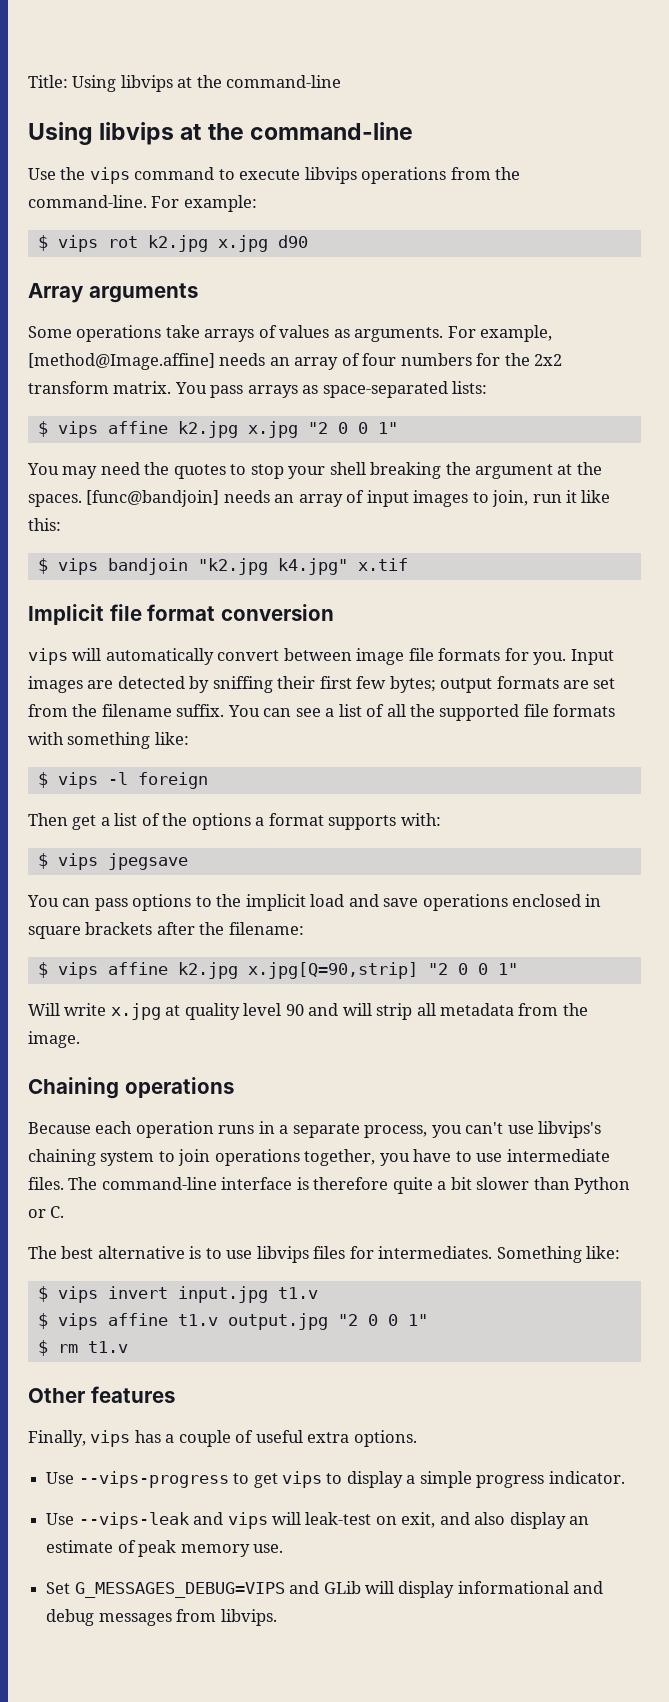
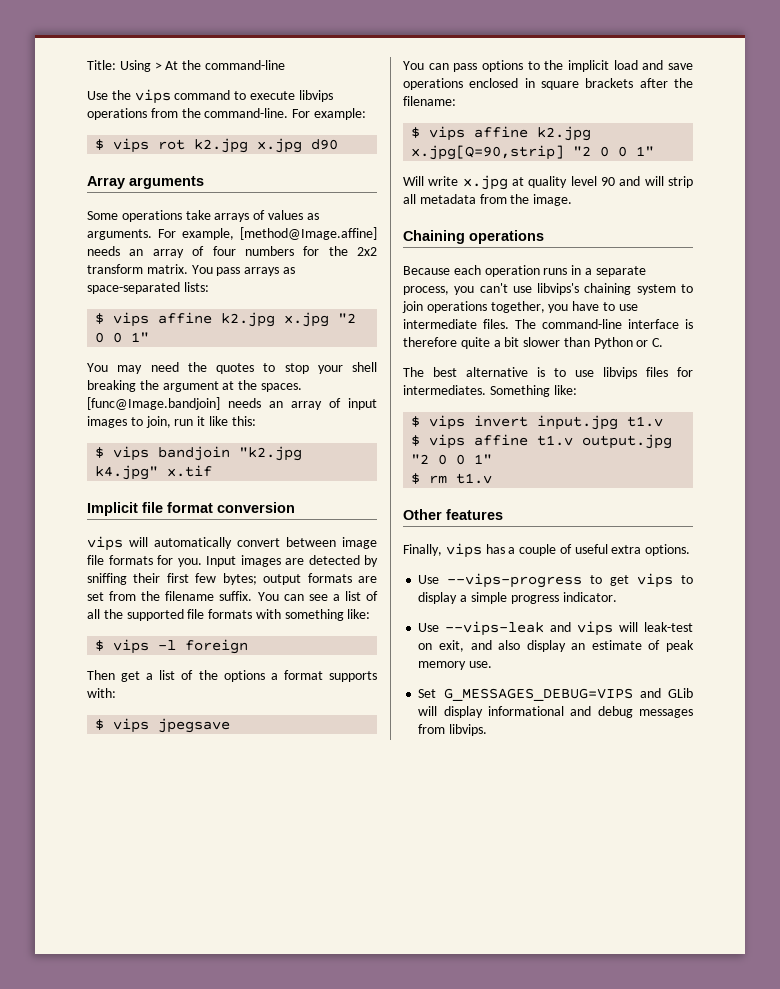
- Title: Using libvips at the command-line
- Using libvips at the command-line
+ Title: Using > At the command-line
- [func@bandjoin] needs an array of input images to join, run it like this:
+ [func@Image.bandjoin] needs an array of input images to join, run it like this:

